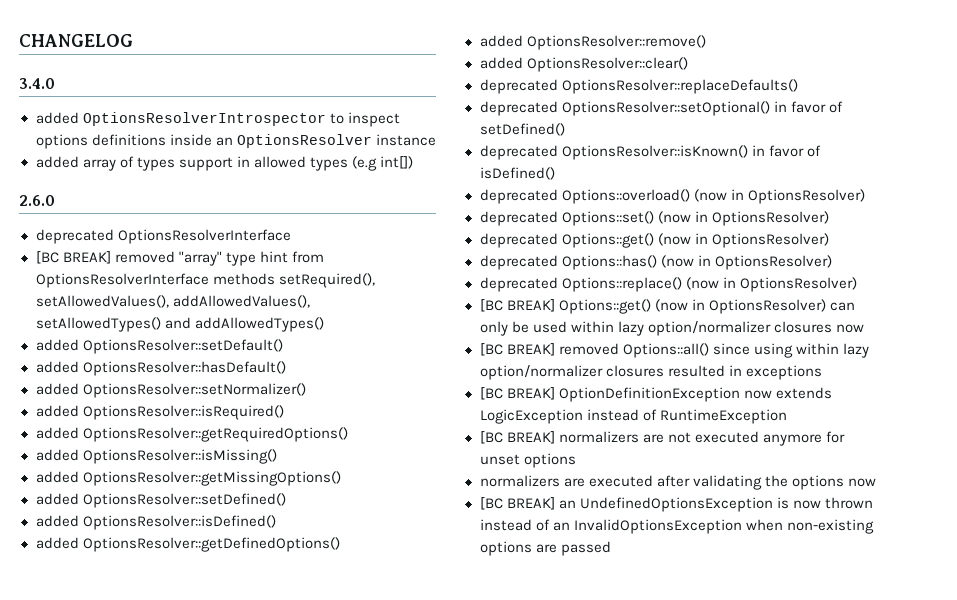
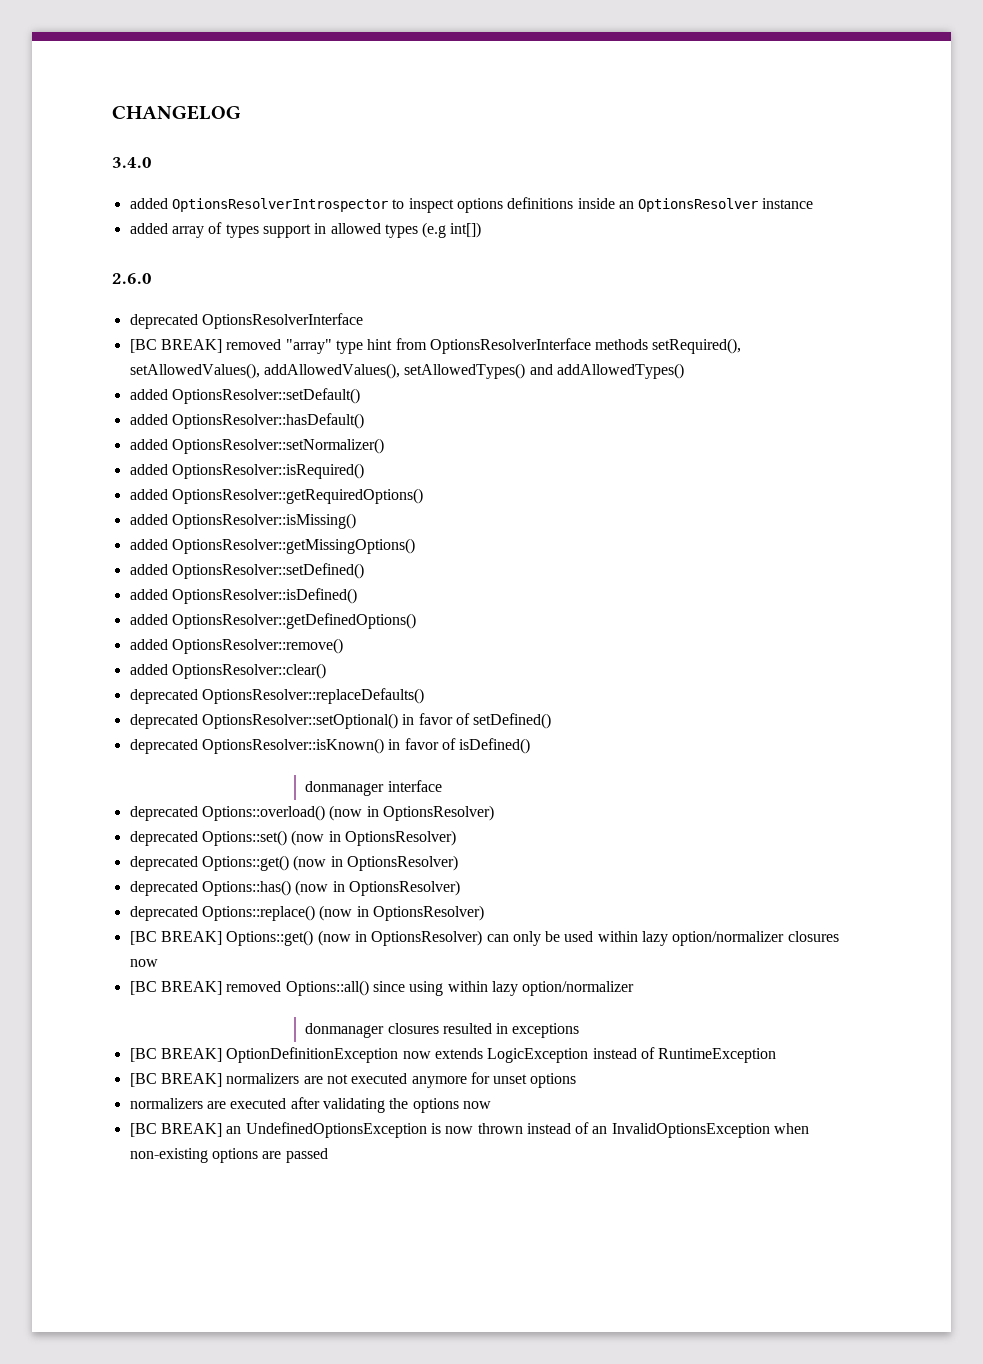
+ donmanager interface
- [BC BREAK] removed Options::all() since using within lazy option/normalizer closures resulted in exceptions
+ [BC BREAK] removed Options::all() since using within lazy option/normalizer
+ donmanager closures resulted in exceptions

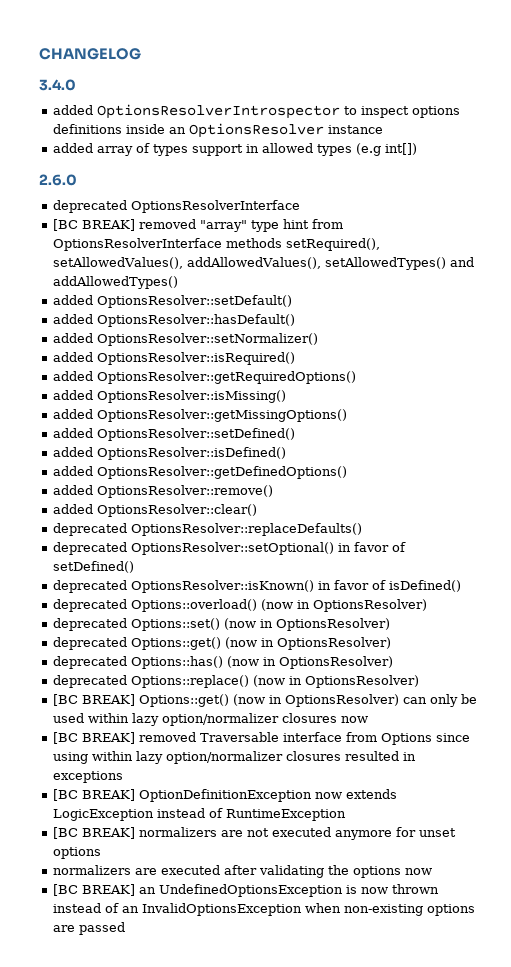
- donmanager interface
- [BC BREAK] removed Options::all() since using within lazy option/normalizer
- donmanager closures resulted in exceptions
+ [BC BREAK] removed Traversable interface from Options since using within lazy option/normalizer closures resulted in exceptions

